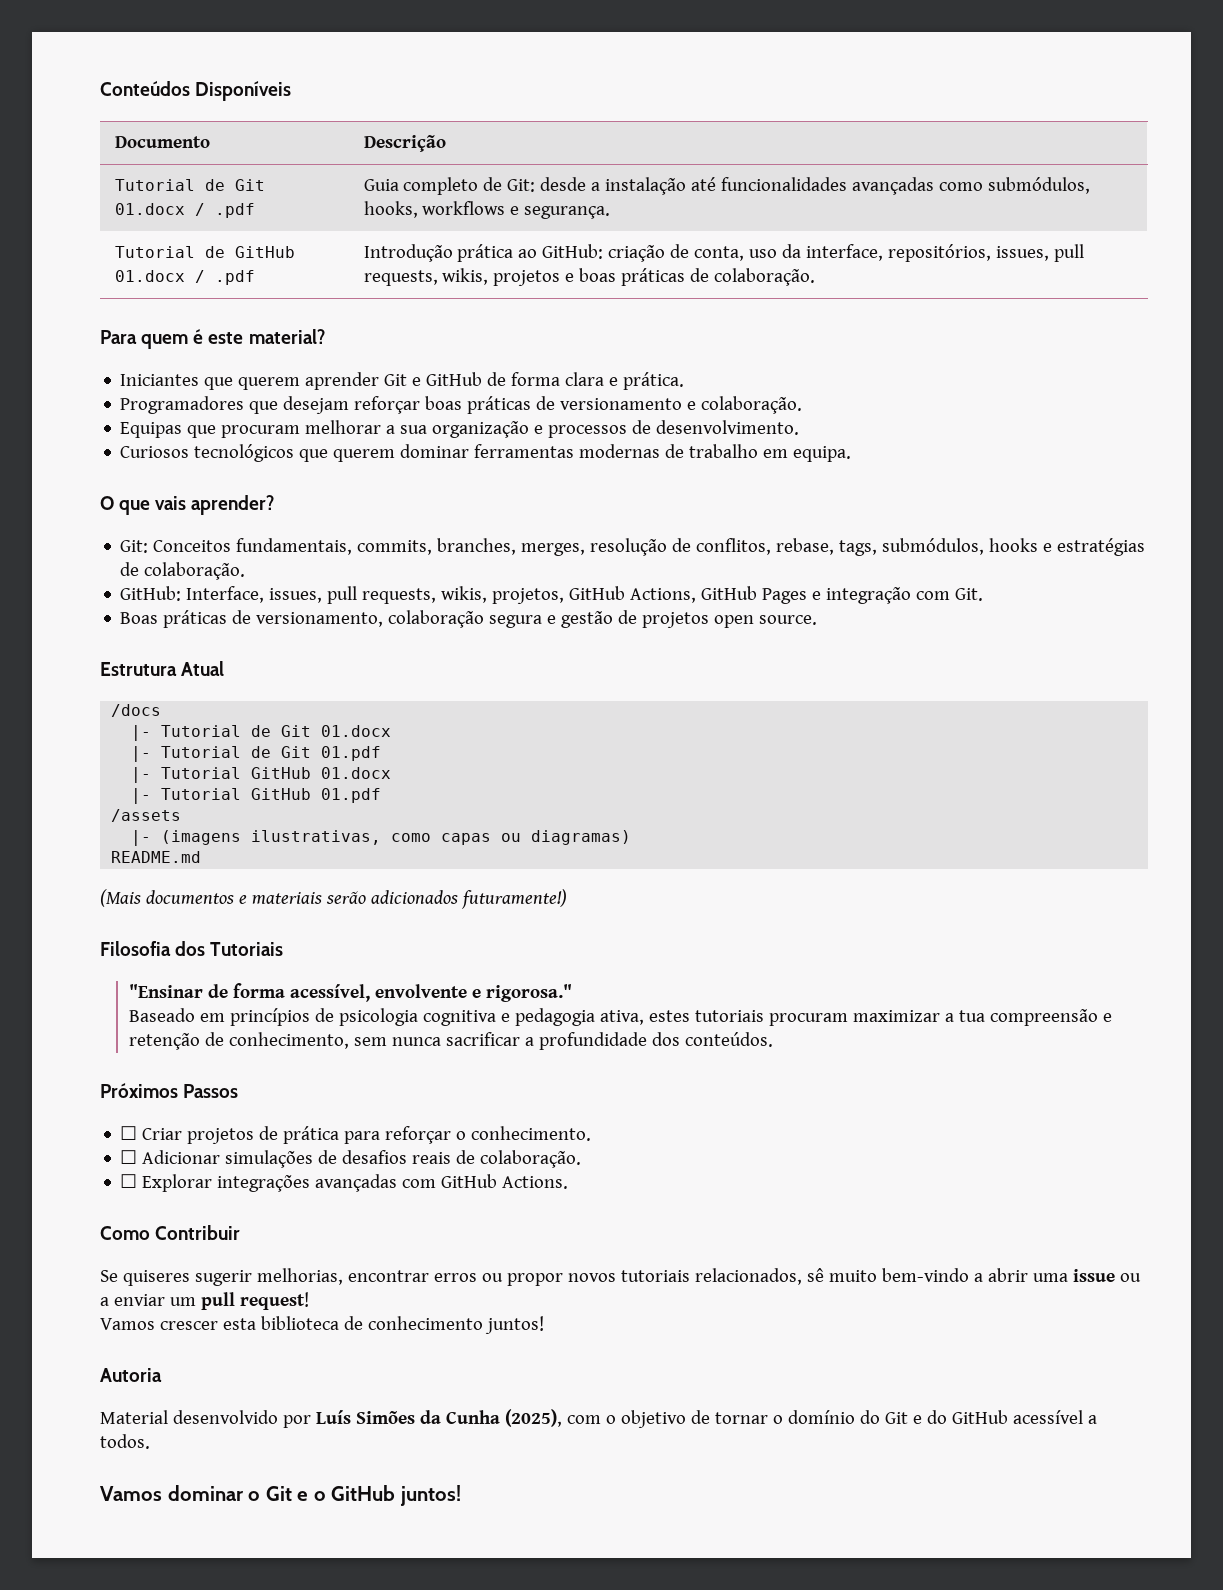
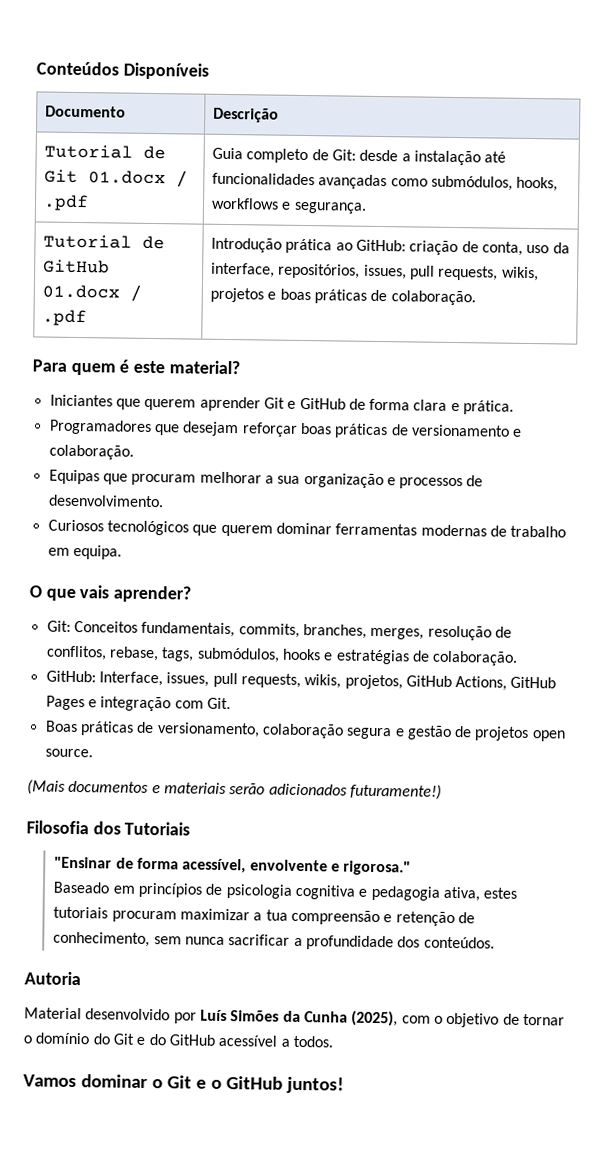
- Estrutura Atual
- /docs
- |- Tutorial de Git 01.docx
- |- Tutorial de Git 01.pdf
- |- Tutorial GitHub 01.docx
- |- Tutorial GitHub 01.pdf
- /assets
- |- (imagens ilustrativas, como capas ou diagramas)
- README.md
- Próximos Passos
- ☐ Criar projetos de prática para reforçar o conhecimento.
- ☐ Adicionar simulações de desafios reais de colaboração.
- ☐ Explorar integrações avançadas com GitHub Actions.
- Como Contribuir
- Se quiseres sugerir melhorias, encontrar erros ou propor novos tutoriais relacionados, sê muito bem-vindo a abrir uma issue ou a enviar um pull request!
- Vamos crescer esta biblioteca de conhecimento juntos!

